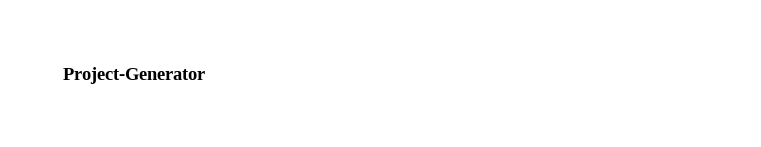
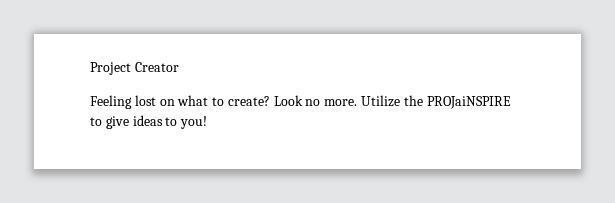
- Project-Generator
+ Project Creator
+ Feeling lost on what to create? Look no more. Utilize the PROJaiNSPIRE to give ideas to you!

